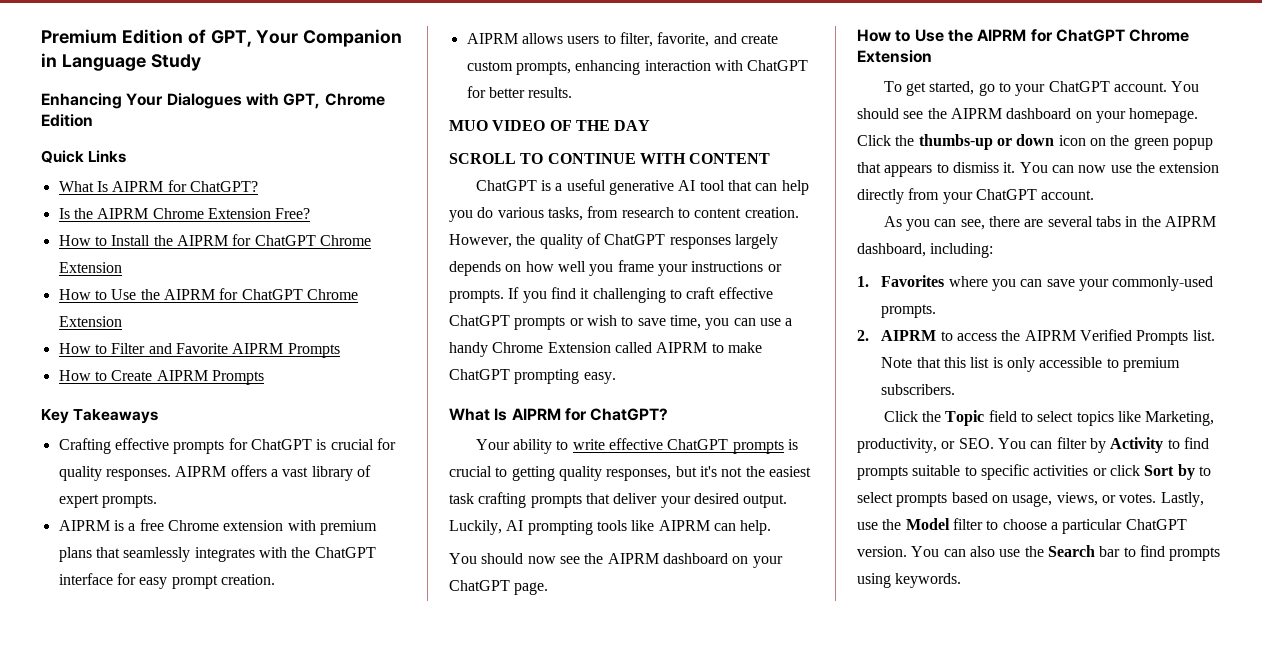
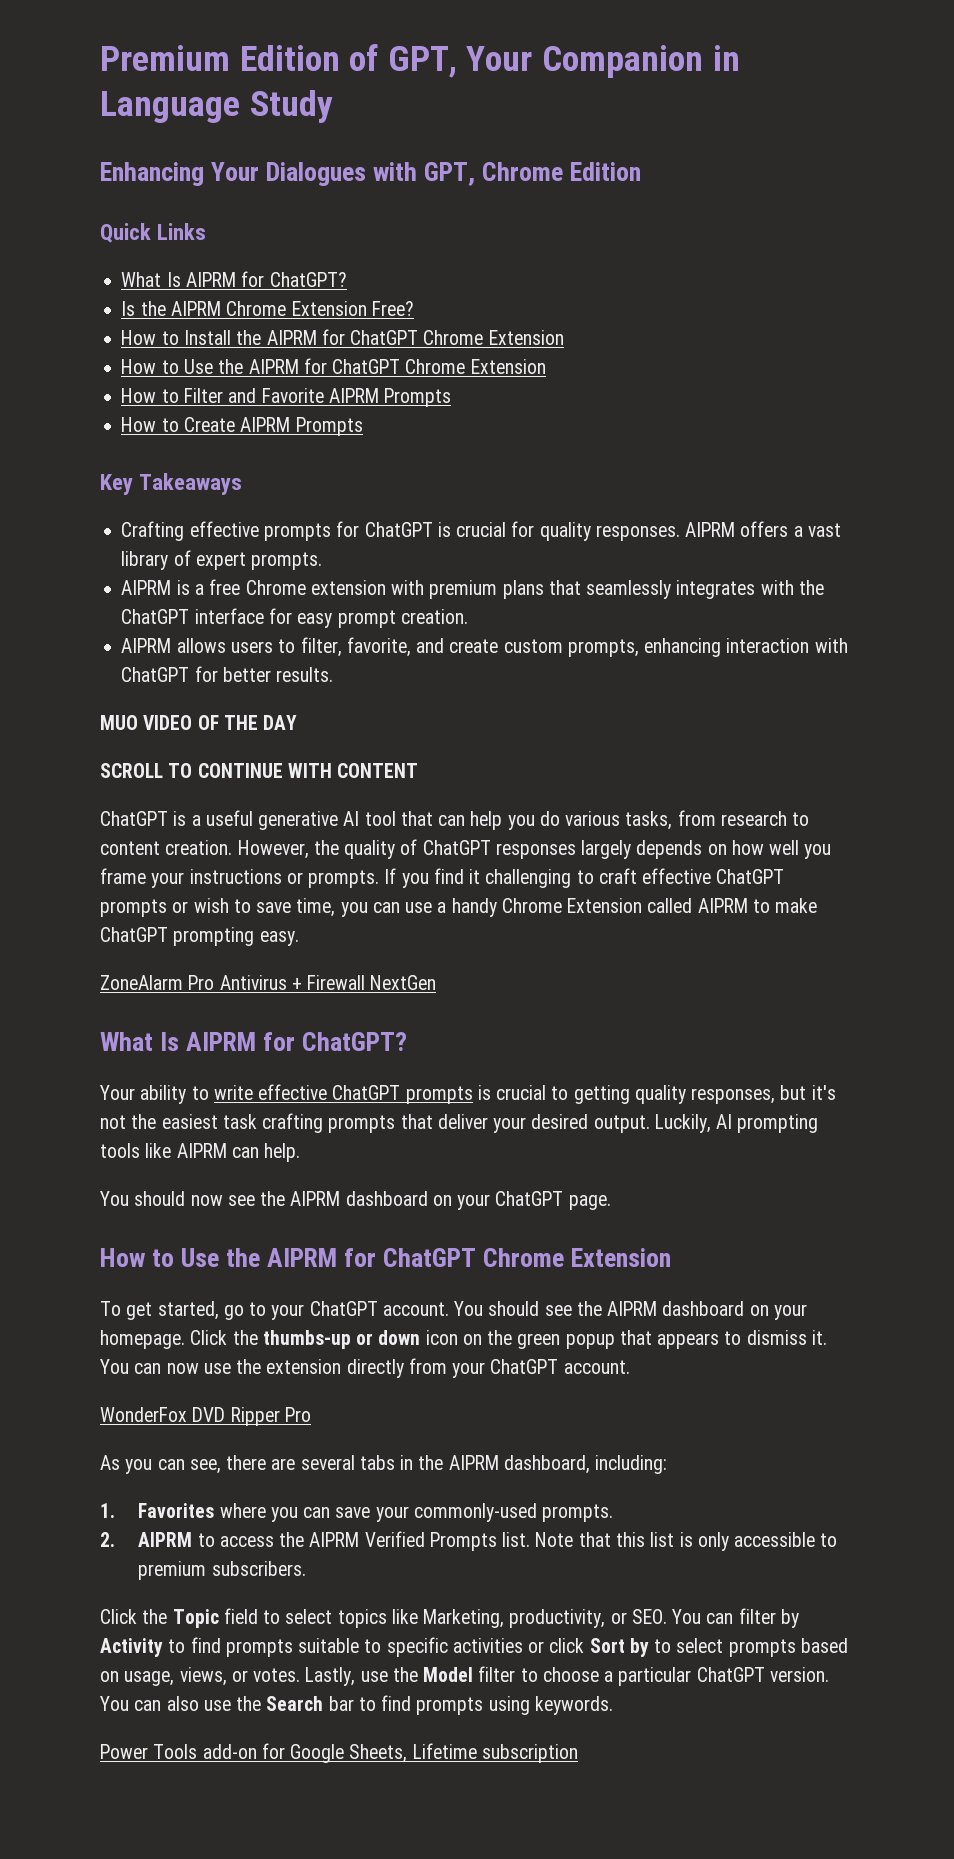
+ ZoneAlarm Pro Antivirus + Firewall NextGen
+ WonderFox DVD Ripper Pro
+ Power Tools add-on for Google Sheets, Lifetime subscription

